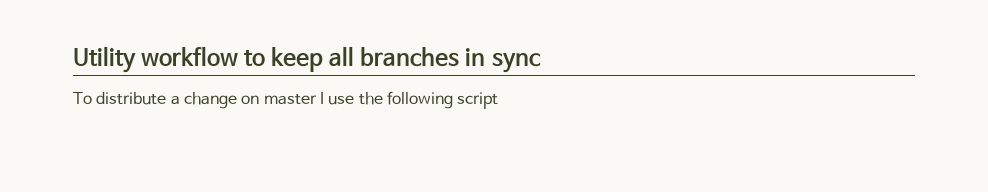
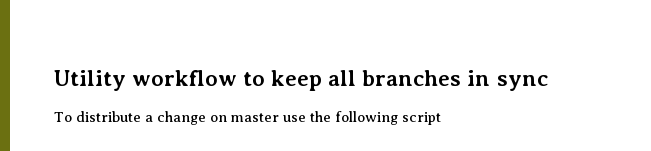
- To distribute a change on master I use the following script
+ To distribute a change on master use the following script

